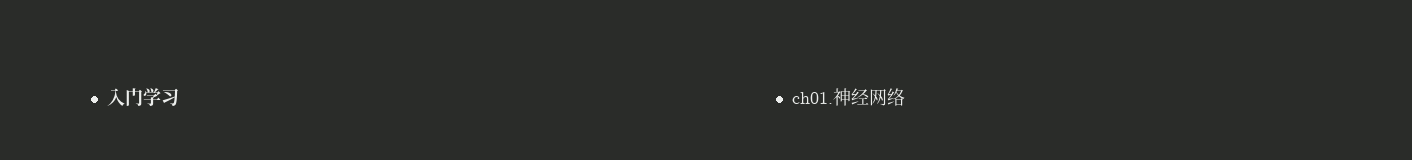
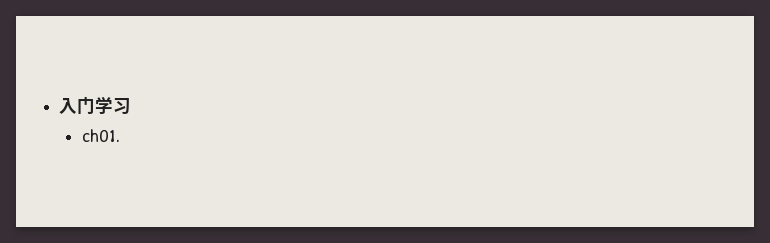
- 神经网络

